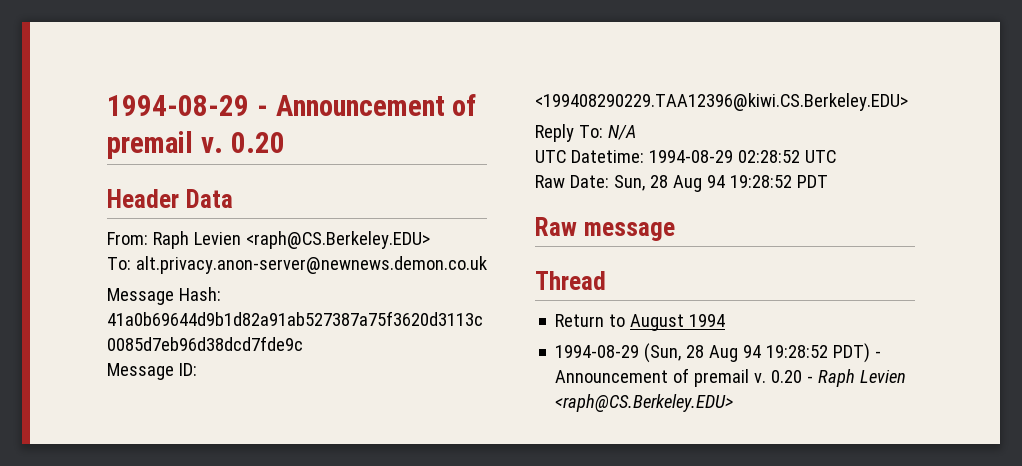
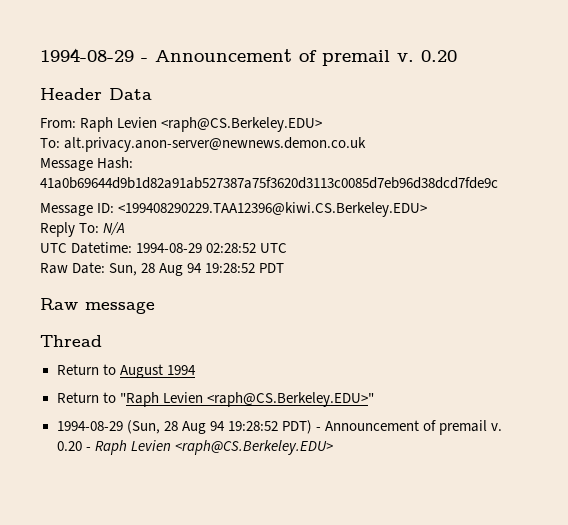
+ Return to "Raph Levien <raph@CS.Berkeley.EDU>"

